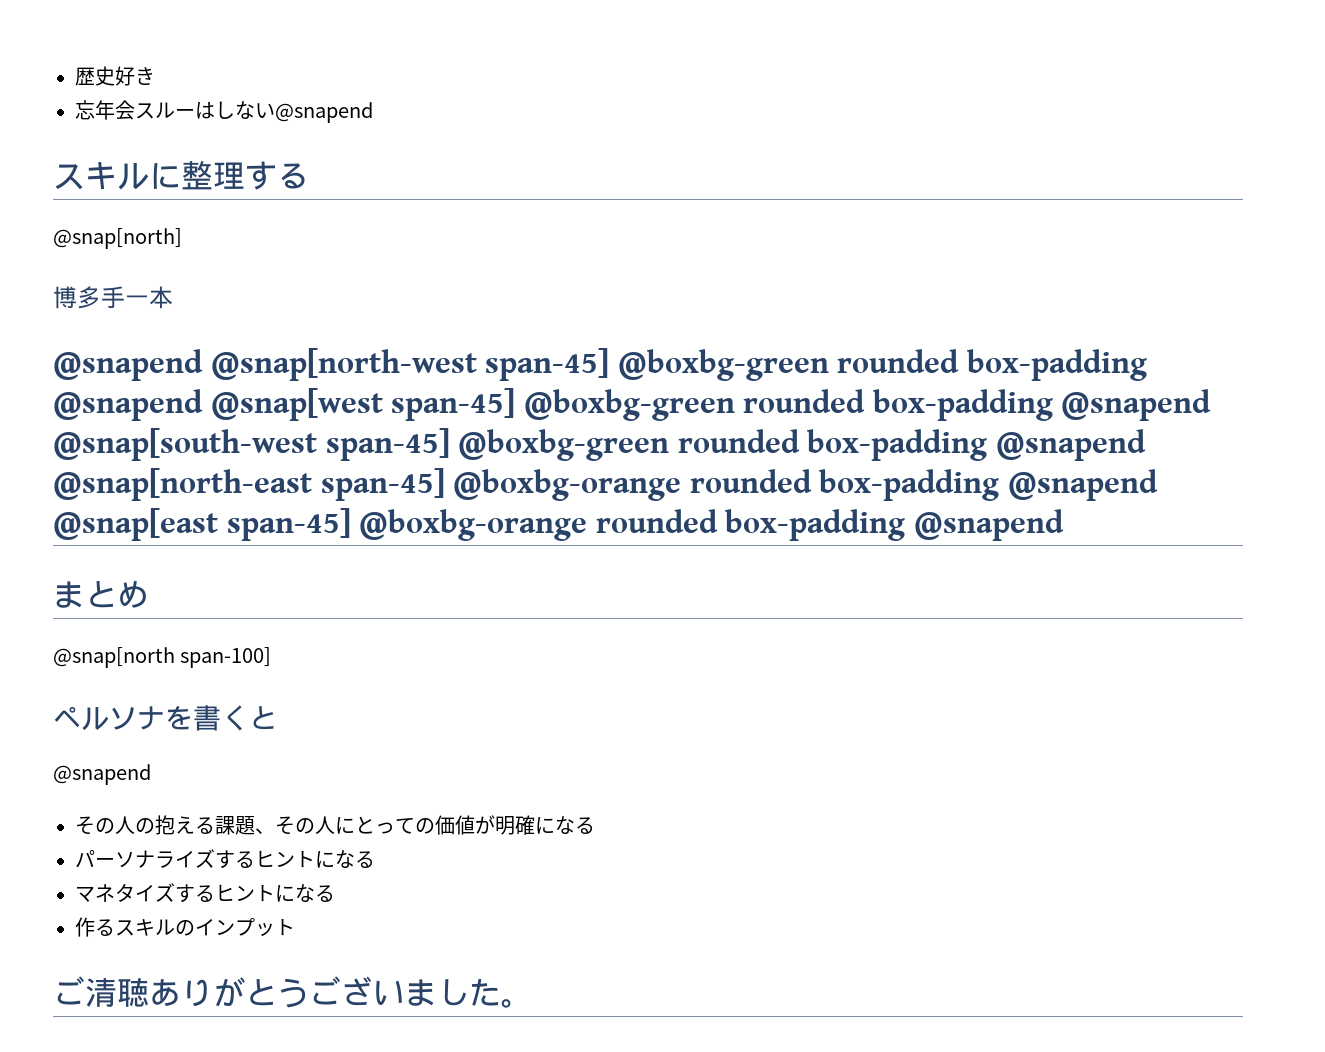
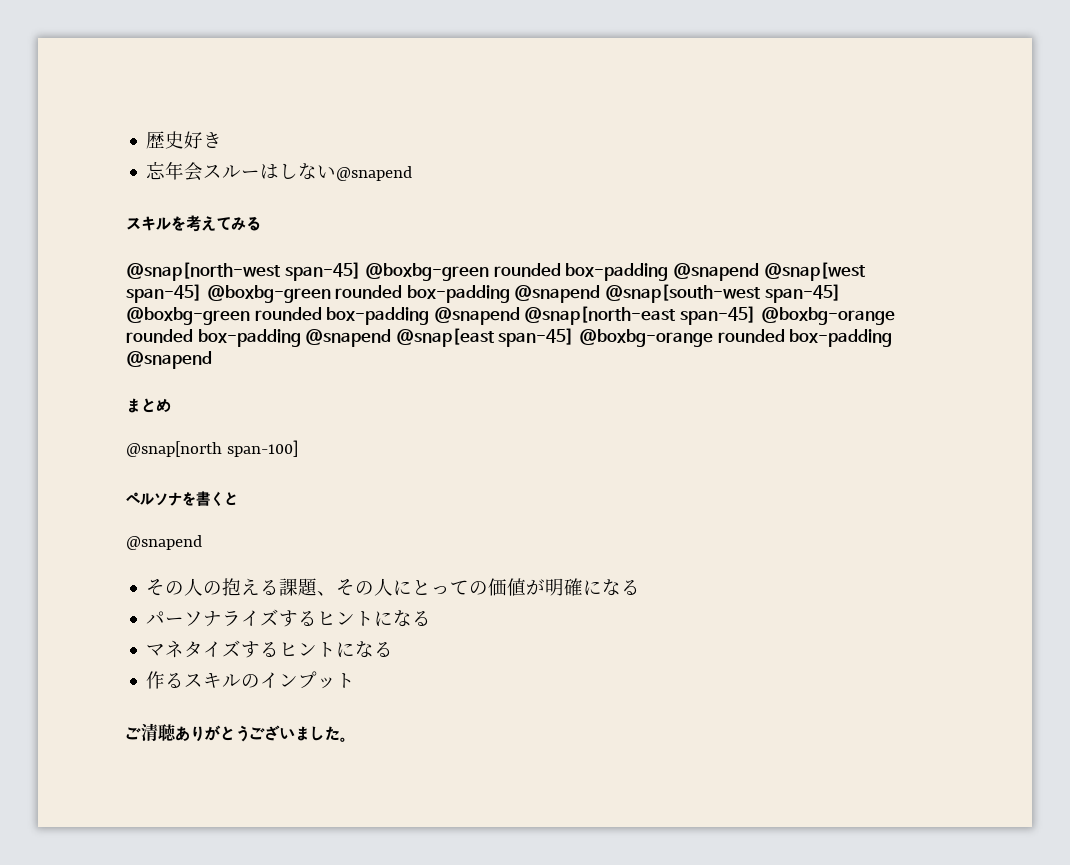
- スキルに整理する
- @snap[north]
- 博多手一本
- @snapend @snap[north-west span-45] @boxbg-green rounded box-padding @snapend @snap[west span-45] @boxbg-green rounded box-padding @snapend @snap[south-west span-45] @boxbg-green rounded box-padding @snapend @snap[north-east span-45] @boxbg-orange rounded box-padding @snapend @snap[east span-45] @boxbg-orange rounded box-padding @snapend
+ スキルを考えてみる
+ @snap[north-west span-45] @boxbg-green rounded box-padding @snapend @snap[west span-45] @boxbg-green rounded box-padding @snapend @snap[south-west span-45] @boxbg-green rounded box-padding @snapend @snap[north-east span-45] @boxbg-orange rounded box-padding @snapend @snap[east span-45] @boxbg-orange rounded box-padding @snapend

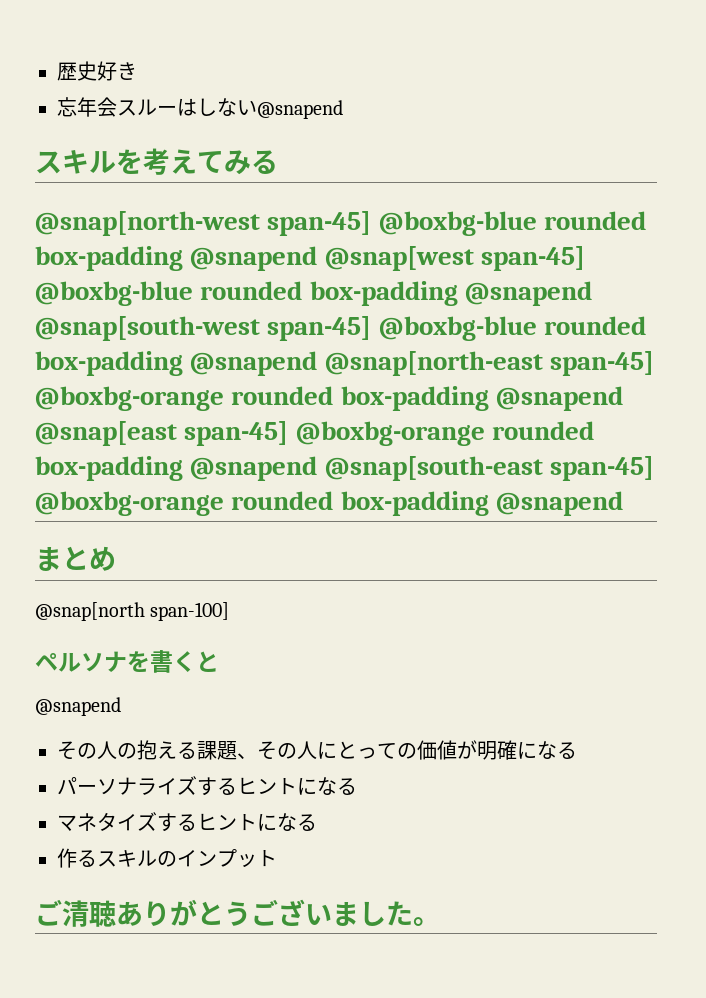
- @snap[north-west span-45] @boxbg-green rounded box-padding @snapend @snap[west span-45] @boxbg-green rounded box-padding @snapend @snap[south-west span-45] @boxbg-green rounded box-padding @snapend @snap[north-east span-45] @boxbg-orange rounded box-padding @snapend @snap[east span-45] @boxbg-orange rounded box-padding @snapend
+ @snap[north-west span-45] @boxbg-blue rounded box-padding @snapend @snap[west span-45] @boxbg-blue rounded box-padding @snapend @snap[south-west span-45] @boxbg-blue rounded box-padding @snapend @snap[north-east span-45] @boxbg-orange rounded box-padding @snapend @snap[east span-45] @boxbg-orange rounded box-padding @snapend @snap[south-east span-45] @boxbg-orange rounded box-padding @snapend

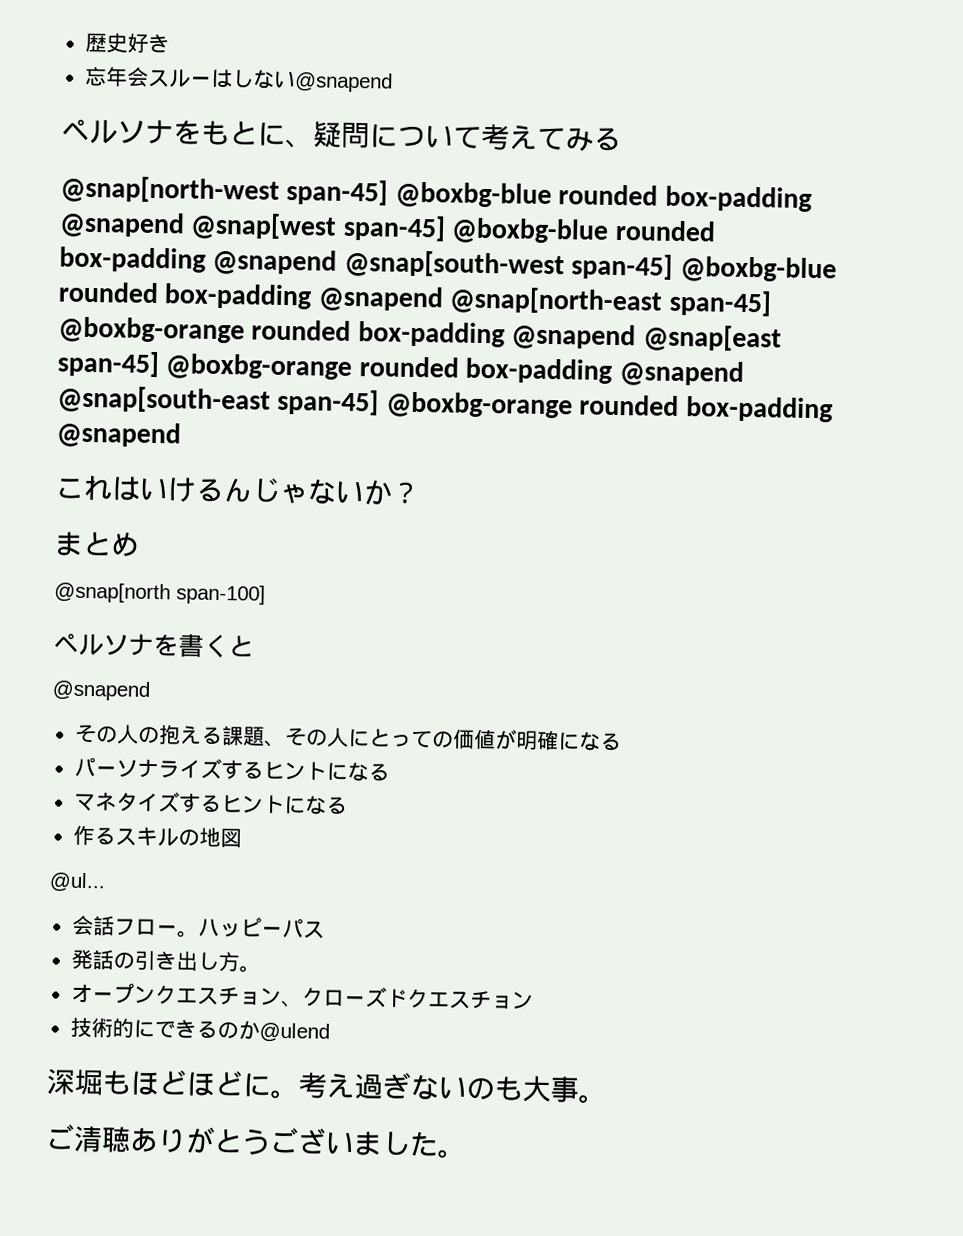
- スキルを考えてみる
+ ペルソナをもとに、疑問について考えてみる
+ これはいけるんじゃないか？
- 作るスキルのインプット
+ 作るスキルの地図
+ @ul...
+ 会話フロー。ハッピーパス
+ 発話の引き出し方。
+ オープンクエスチョン、クローズドクエスチョン
+ 技術的にできるのか@ulend
+ 深堀もほどほどに。考え過ぎないのも大事。

